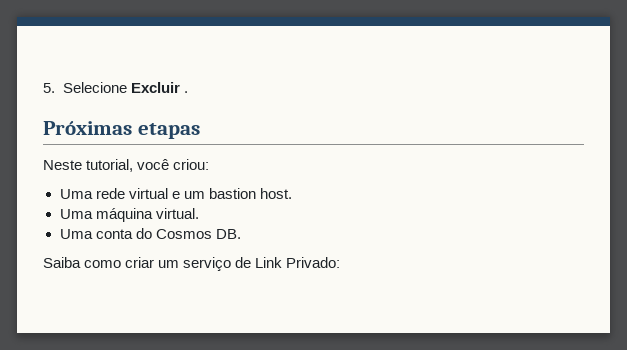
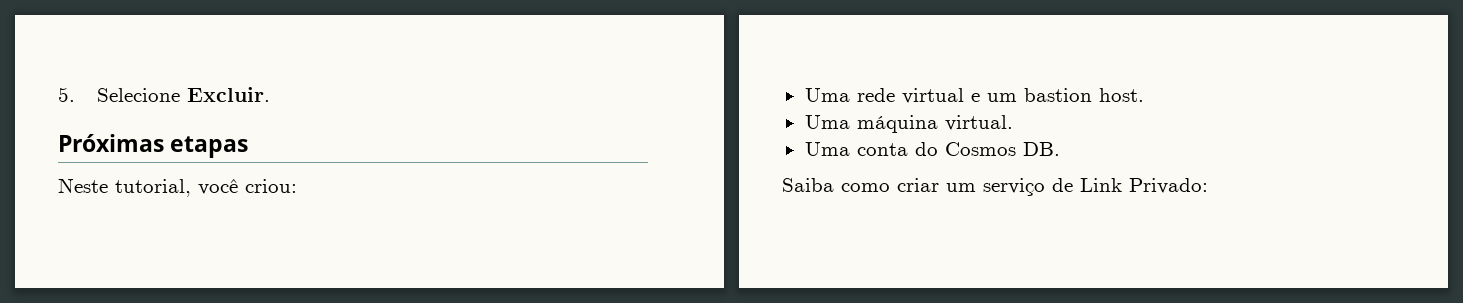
- 5. Selecione Excluir .
+ 5. Selecione Excluir.

